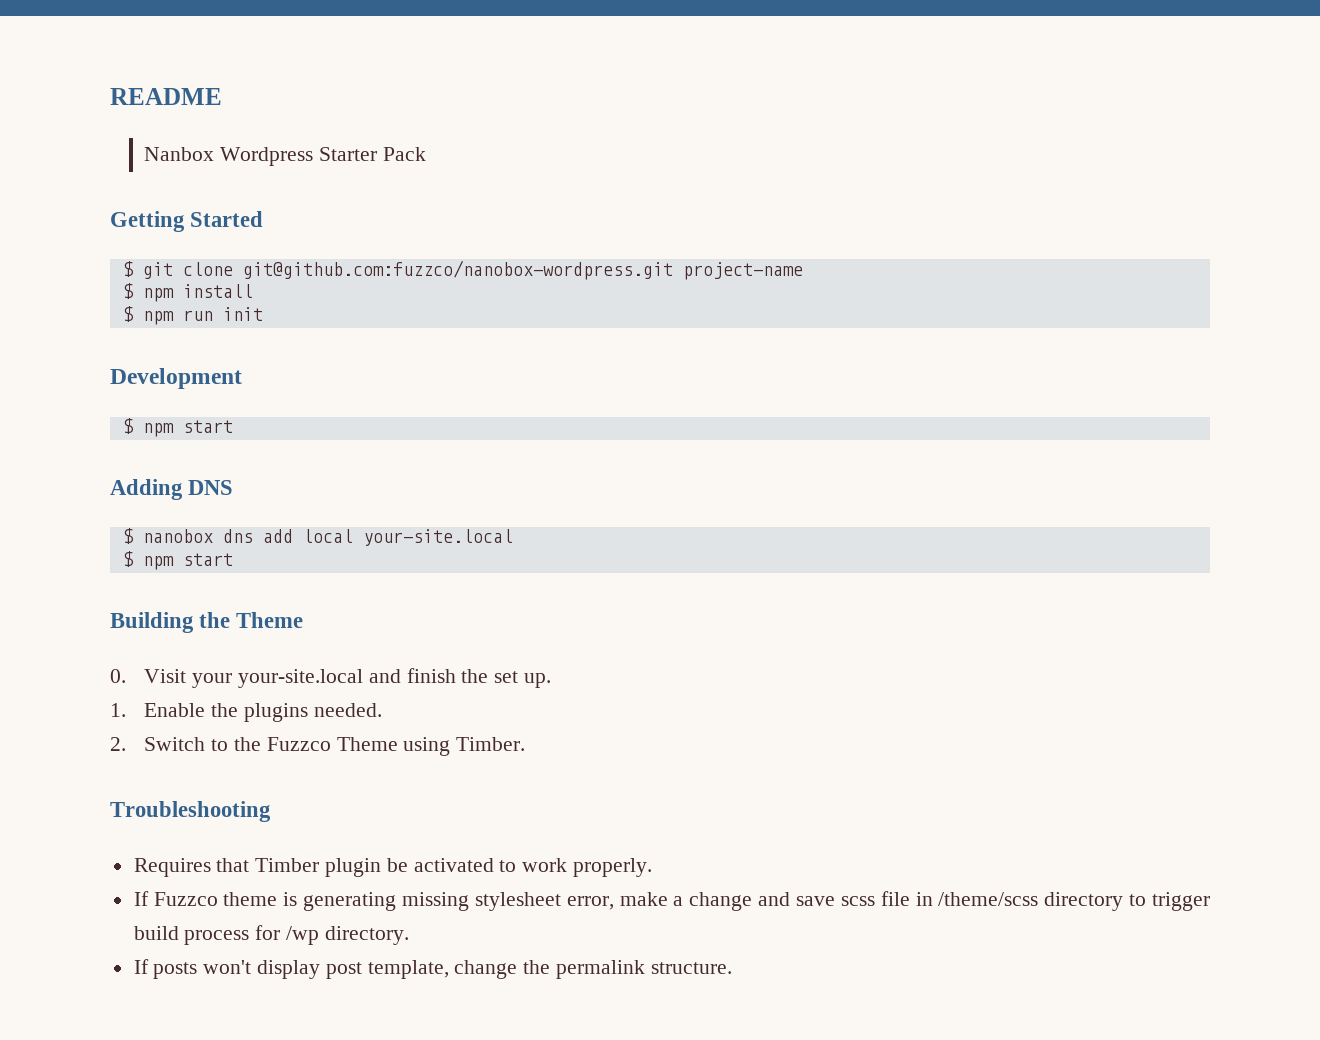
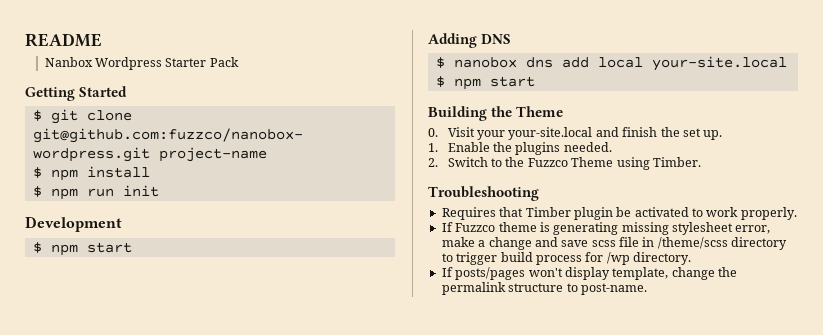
- If posts won't display post template, change the permalink structure.
+ If posts/pages won't display template, change the permalink structure to post-name.

